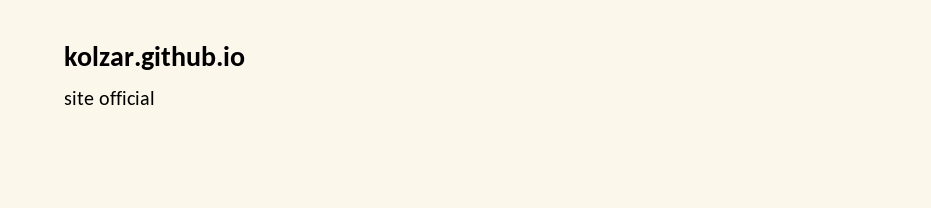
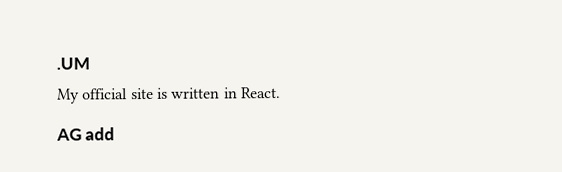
- kolzar.github.io
- site official
+ .UM
+ My official site is written in React.
+ AG add

